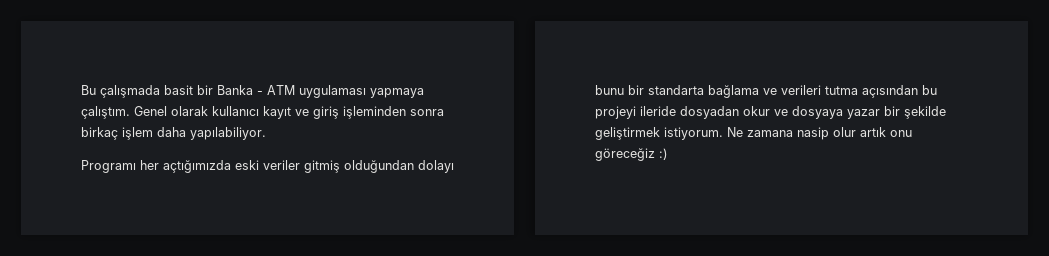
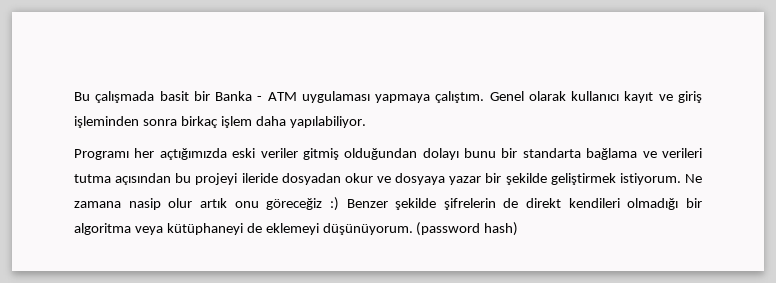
- Ne zamana nasip olur artık onu göreceğiz :)
+ Ne zamana nasip olur artık onu göreceğiz :) Benzer şekilde şifrelerin de direkt kendileri olmadığı bir algoritma veya kütüphaneyi de eklemeyi düşünüyorum. (password hash)

